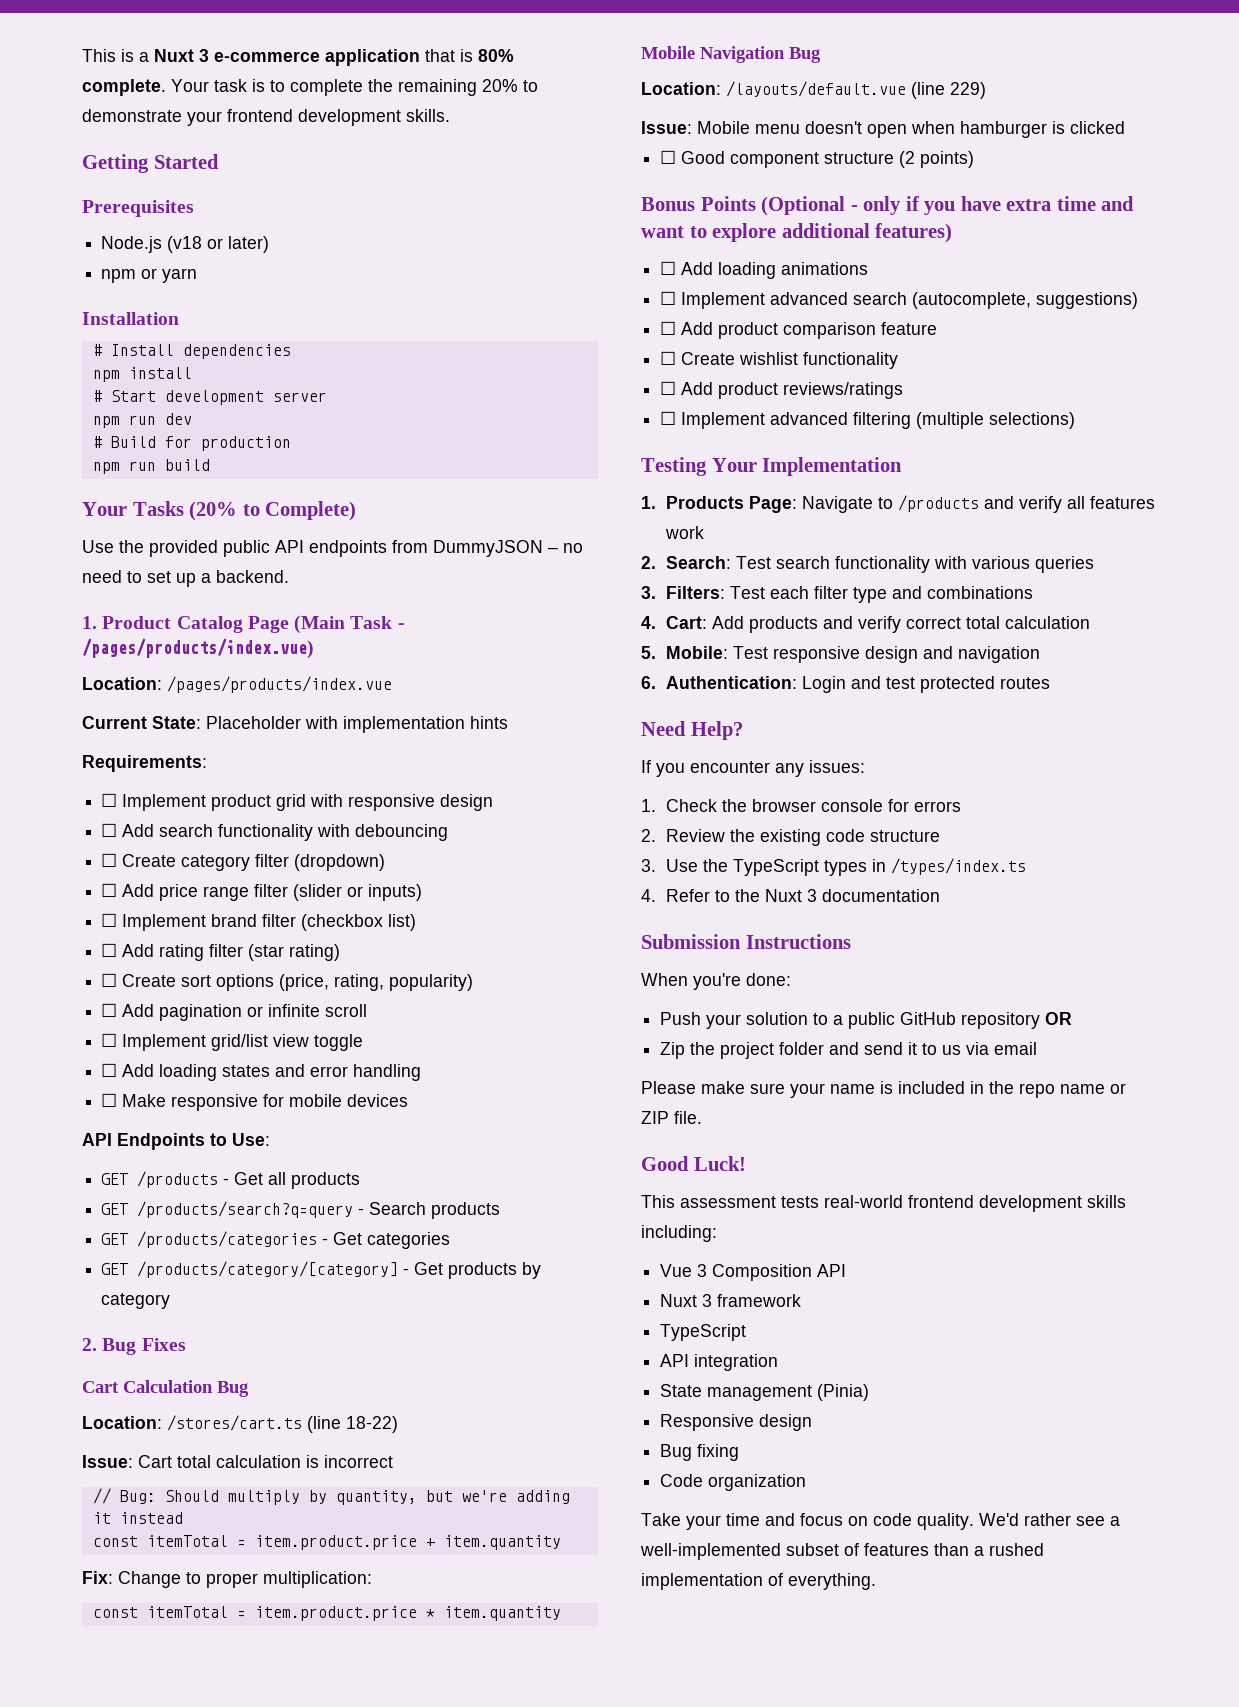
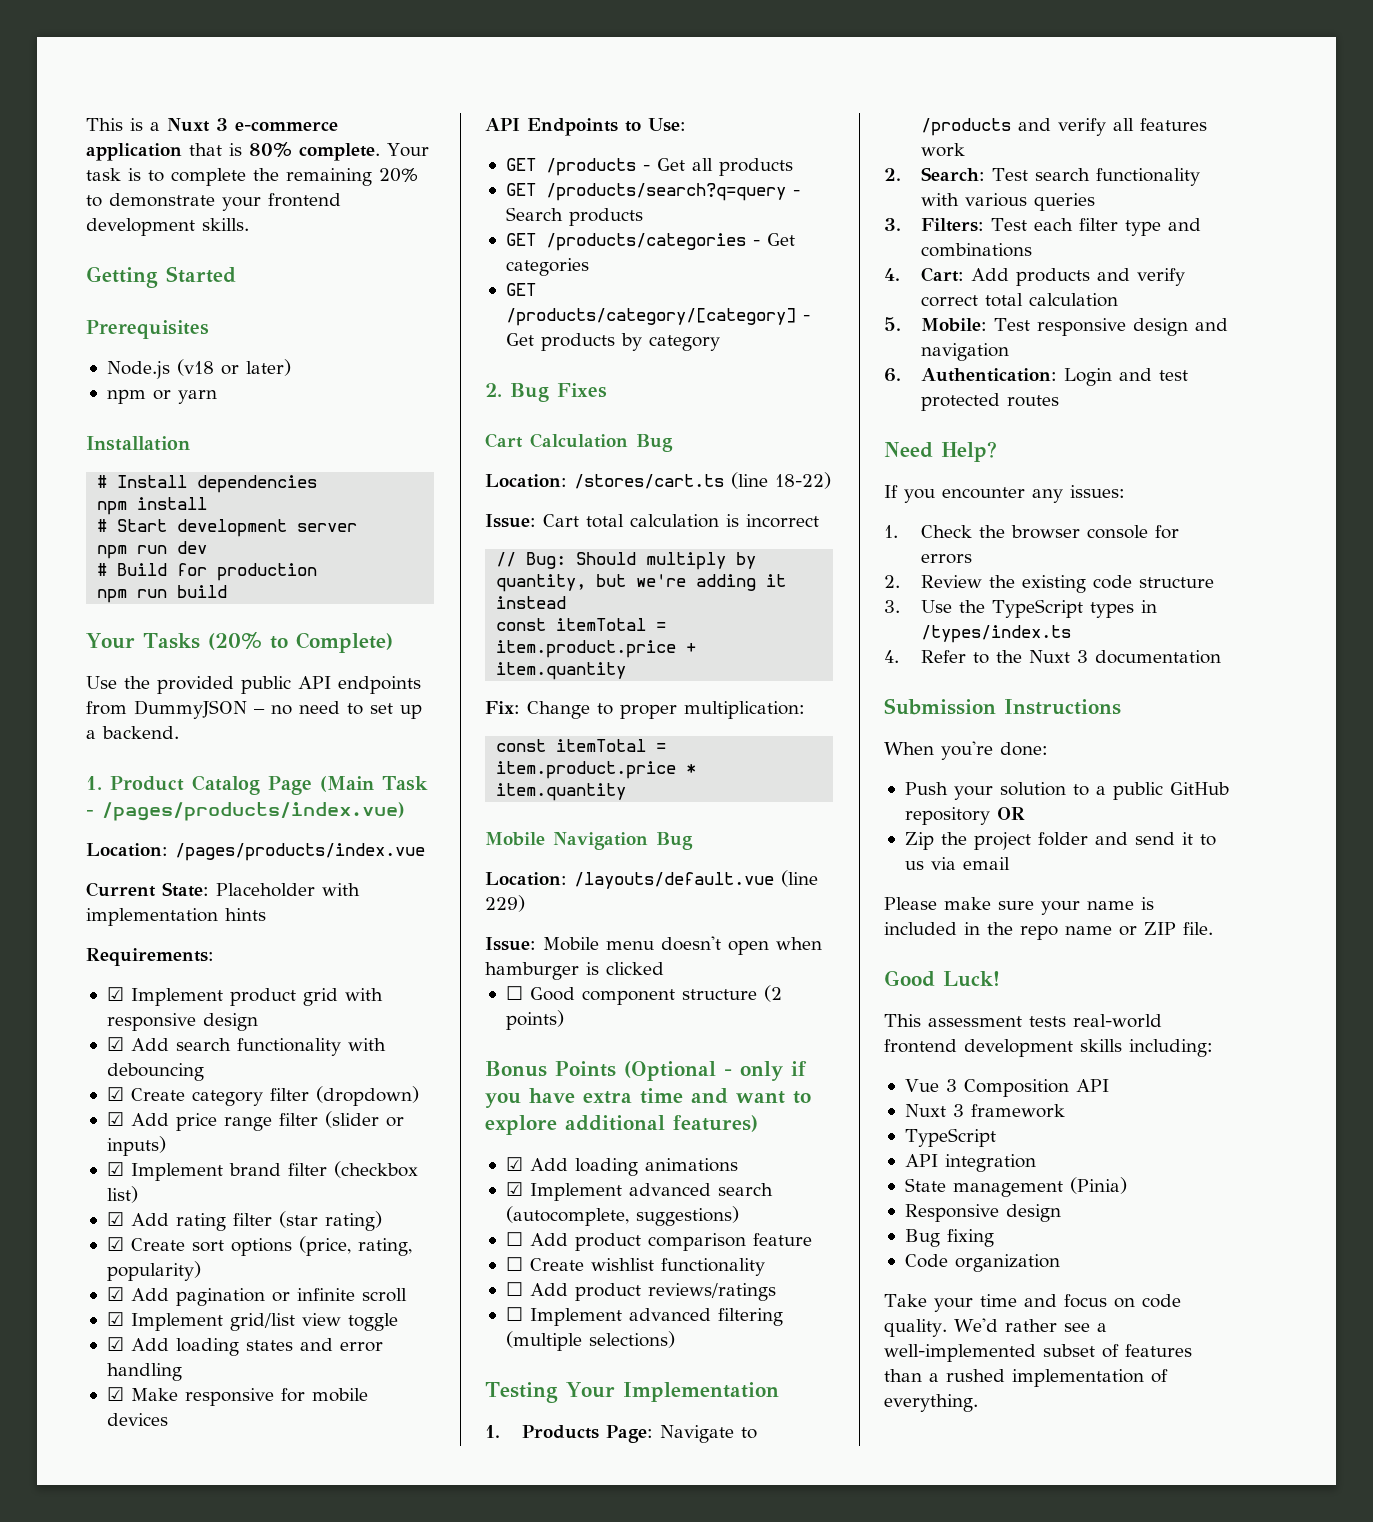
- ☐ Implement product grid with responsive design
+ ☑ Implement product grid with responsive design
- ☐ Add search functionality with debouncing
+ ☑ Add search functionality with debouncing
- ☐ Create category filter (dropdown)
+ ☑ Create category filter (dropdown)
- ☐ Add price range filter (slider or inputs)
+ ☑ Add price range filter (slider or inputs)
- ☐ Implement brand filter (checkbox list)
+ ☑ Implement brand filter (checkbox list)
- ☐ Add rating filter (star rating)
+ ☑ Add rating filter (star rating)
- ☐ Create sort options (price, rating, popularity)
+ ☑ Create sort options (price, rating, popularity)
- ☐ Add pagination or infinite scroll
+ ☑ Add pagination or infinite scroll
- ☐ Implement grid/list view toggle
+ ☑ Implement grid/list view toggle
- ☐ Add loading states and error handling
+ ☑ Add loading states and error handling
- ☐ Make responsive for mobile devices
+ ☑ Make responsive for mobile devices
- ☐ Add loading animations
+ ☑ Add loading animations
- ☐ Implement advanced search (autocomplete, suggestions)
+ ☑ Implement advanced search (autocomplete, suggestions)

